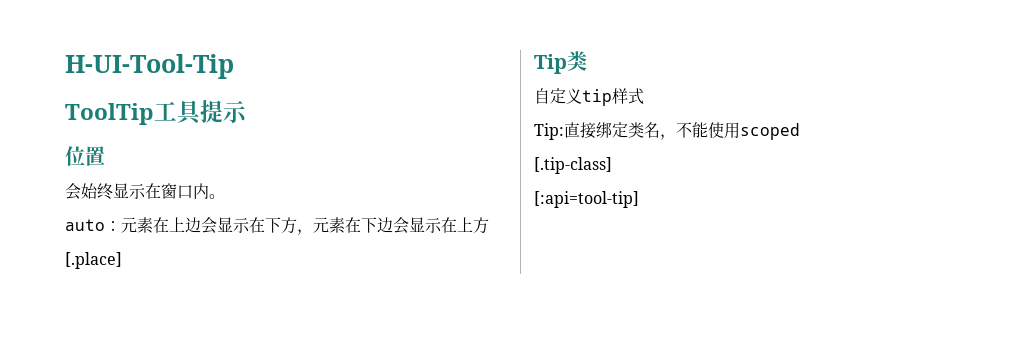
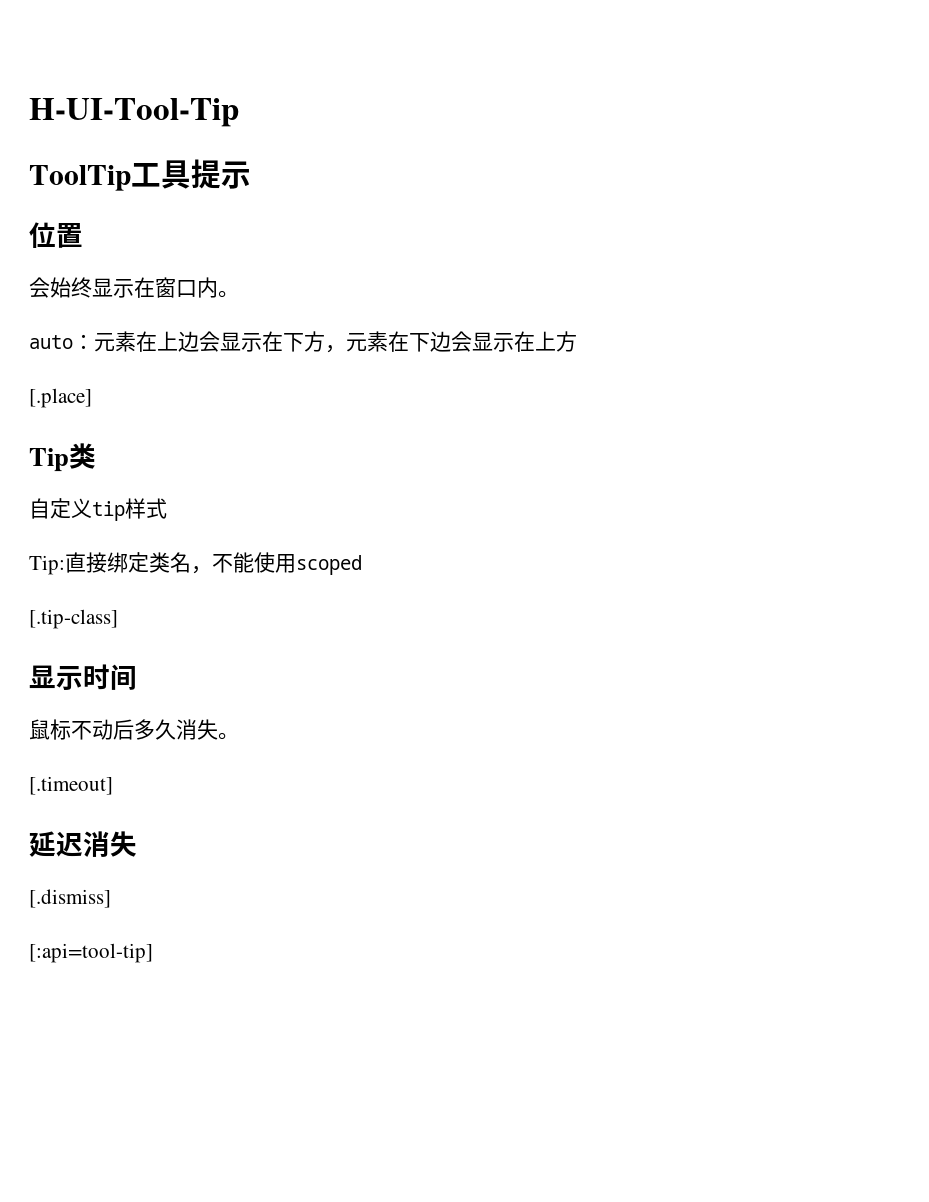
+ 显示时间
+ 鼠标不动后多久消失。
+ [.timeout]
+ 延迟消失
+ [.dismiss]

